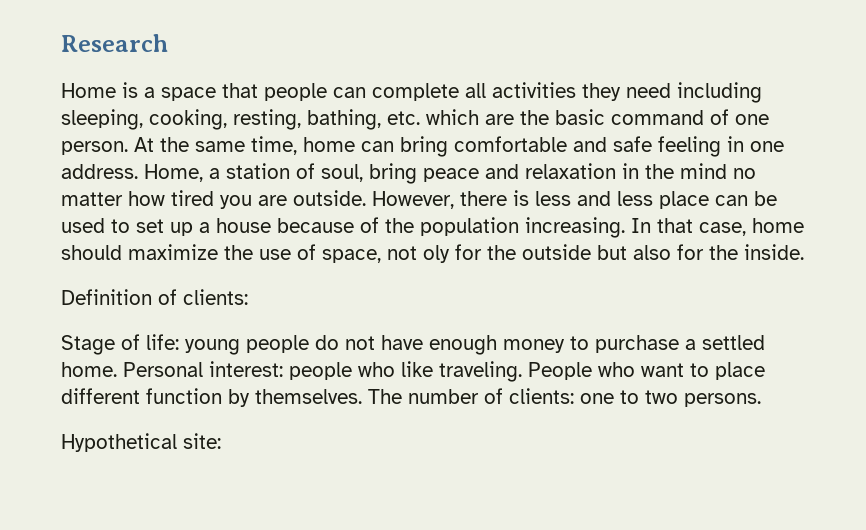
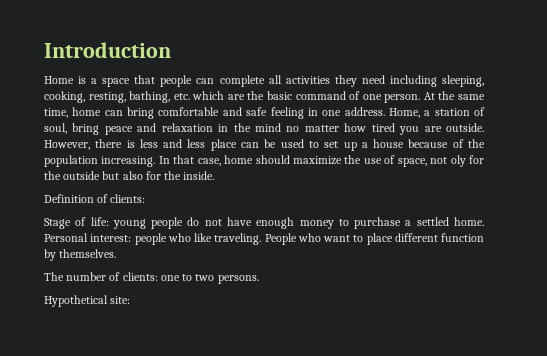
- Research
+ Introduction
- People who want to place different function by themselves. The number of clients: one to two persons.
+ People who want to place different function by themselves.
+ The number of clients: one to two persons.

